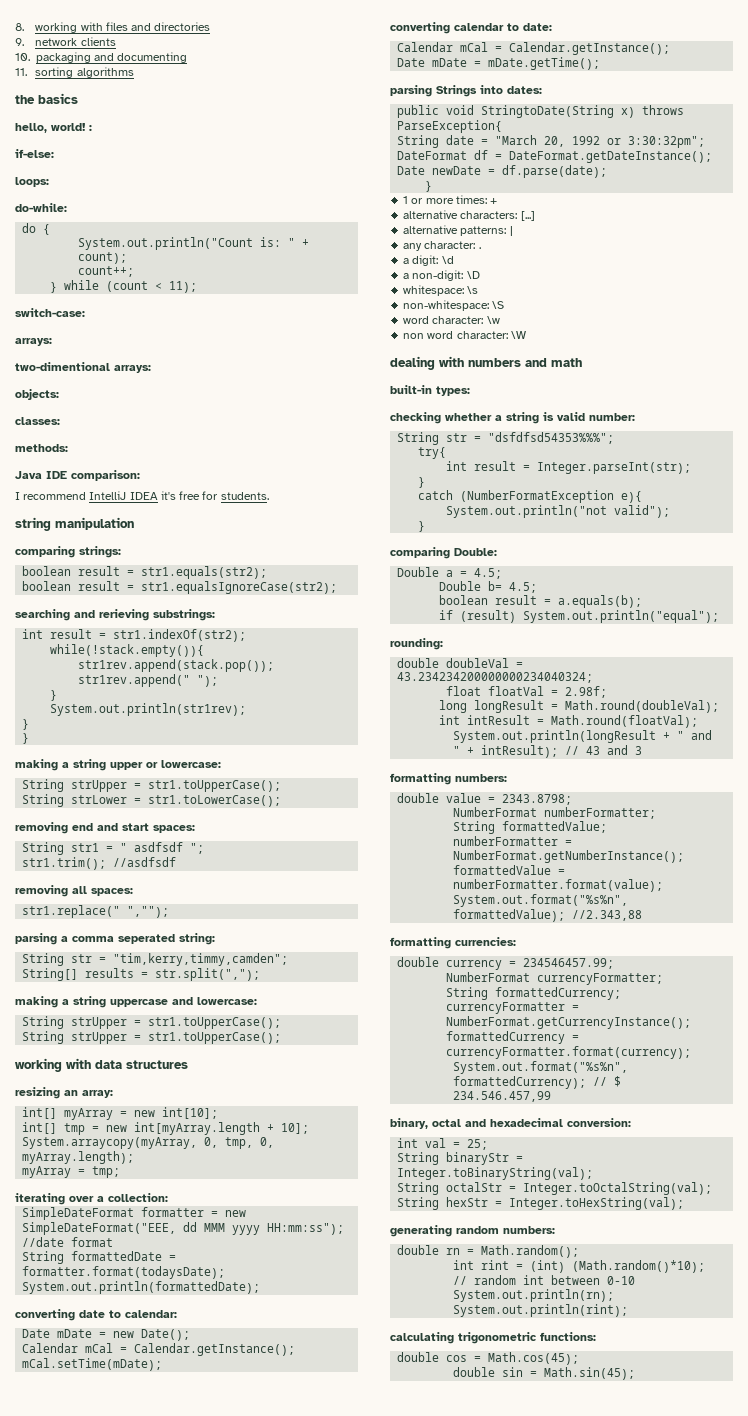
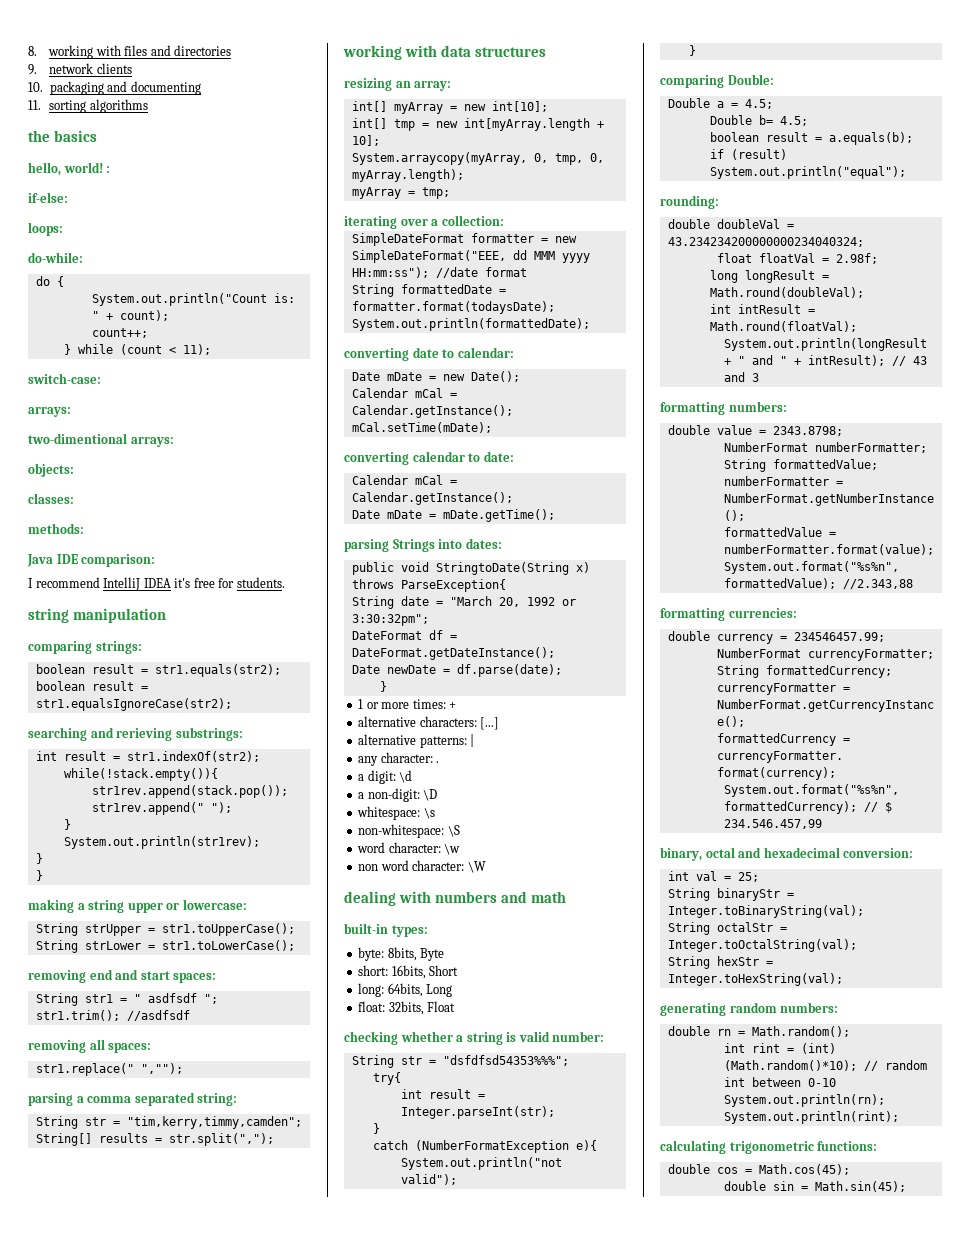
- parsing a comma seperated string:
+ parsing a comma separated string:
- making a string uppercase and lowercase:
- String strUpper = str1.toUpperCase();
- String strUpper = str1.toUpperCase();
+ byte: 8bits, Byte
+ short: 16bits, Short
+ long: 64bits, Long
+ float: 32bits, Float

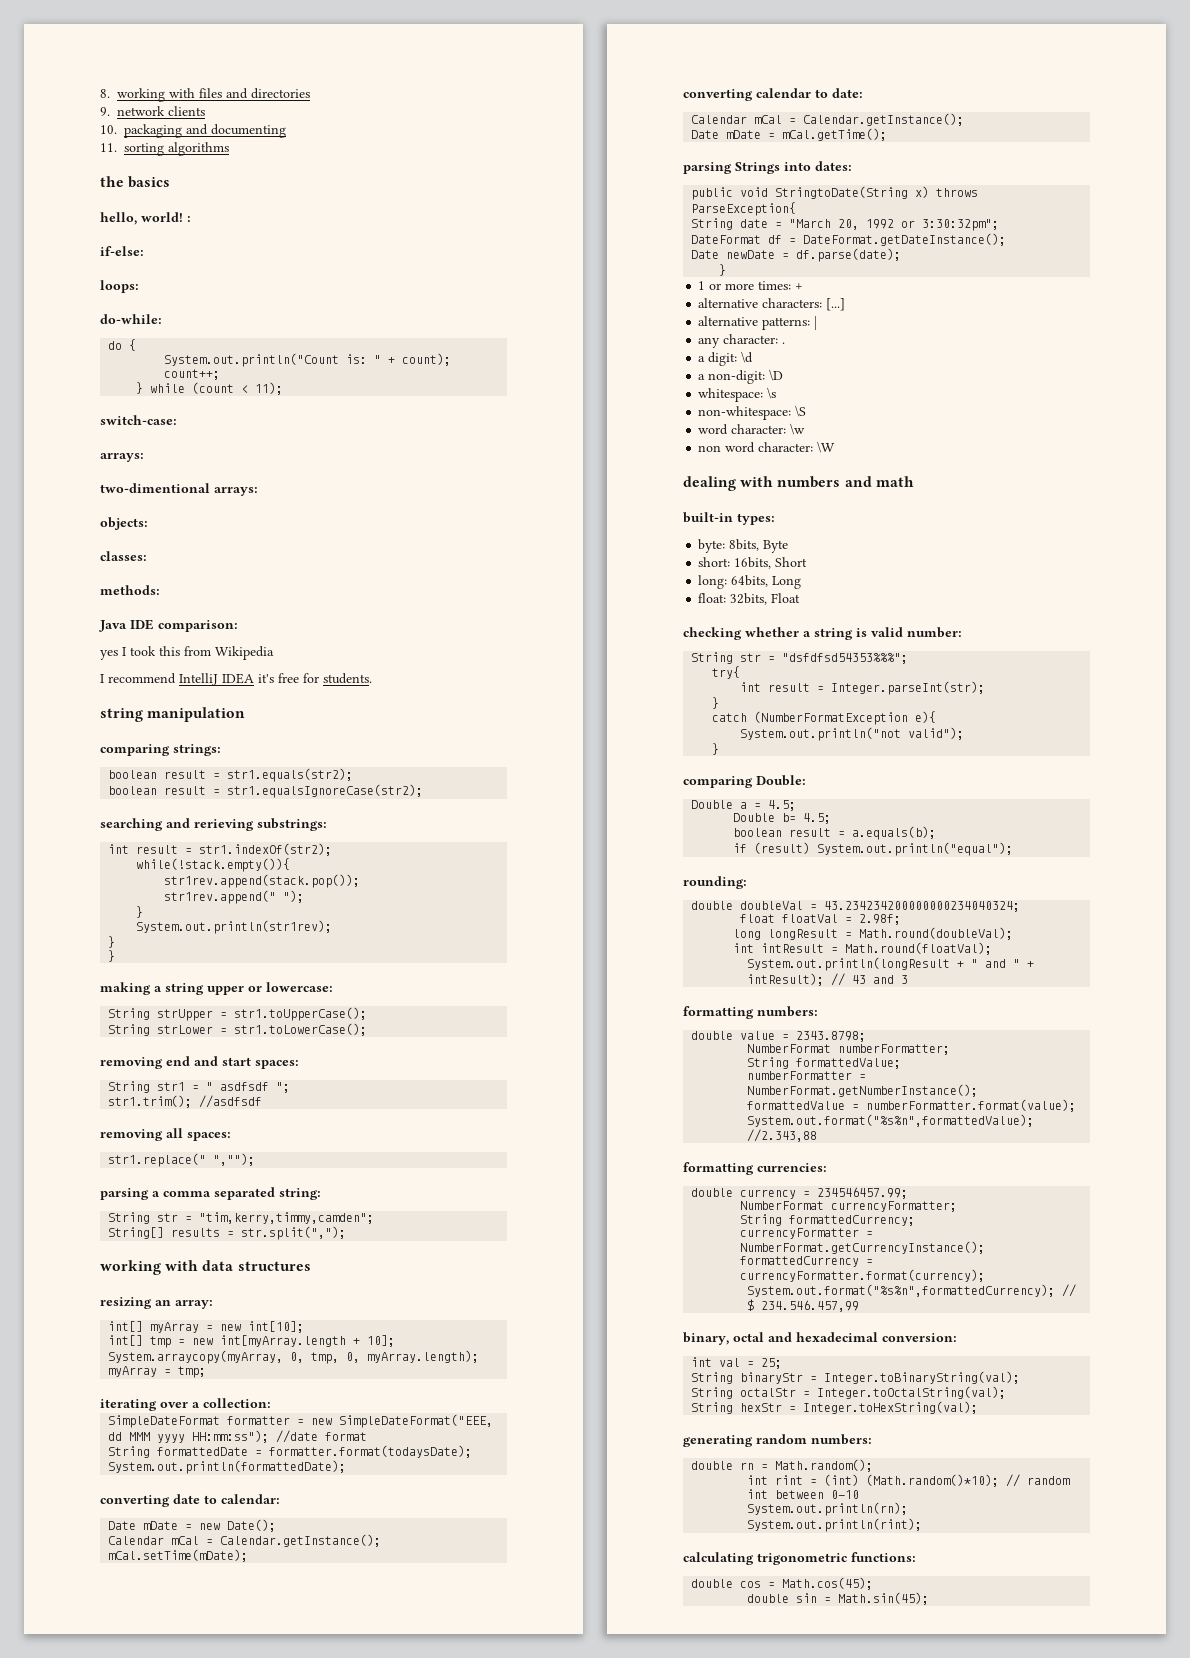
+ yes I took this from Wikipedia
- Date mDate = mDate.getTime();
+ Date mDate = mCal.getTime();

